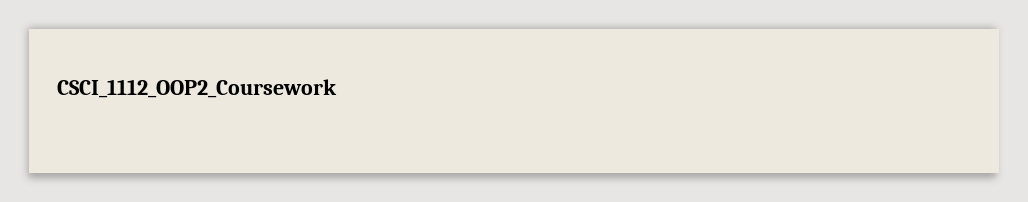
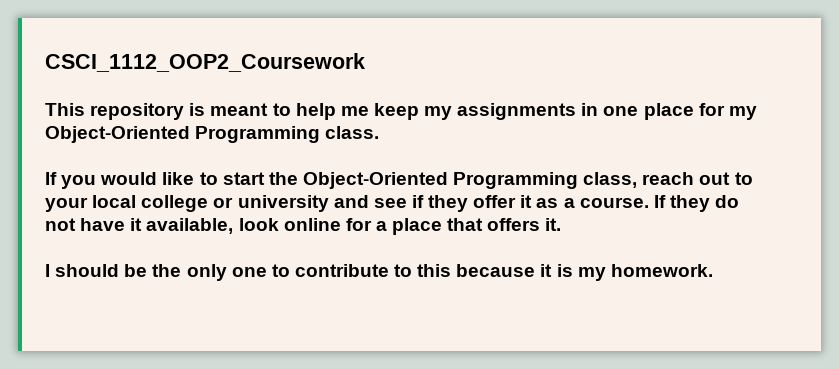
+ This repository is meant to help me keep my assignments in one place for my Object-Oriented Programming class.
+ If you would like to start the Object-Oriented Programming class, reach out to your local college or university and see if they offer it as a course. If they do not have it available, look online for a place that offers it.
+ I should be the only one to contribute to this because it is my homework.

